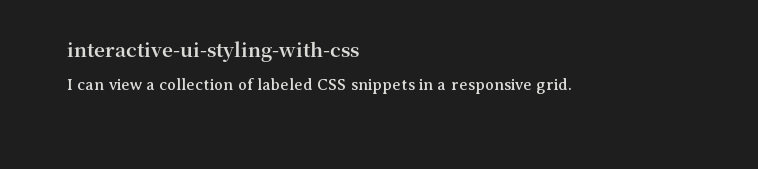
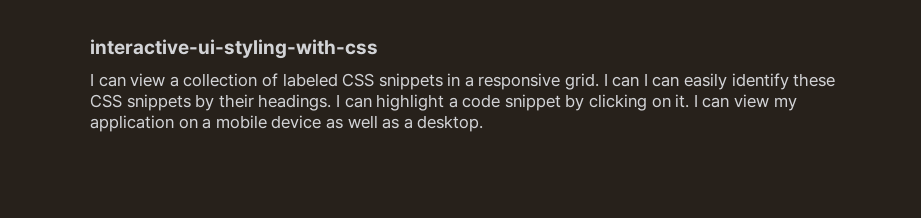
+ I can I can easily identify these CSS snippets by their headings. I can highlight a code snippet by clicking on it. I can view my application on a mobile device as well as a desktop.

